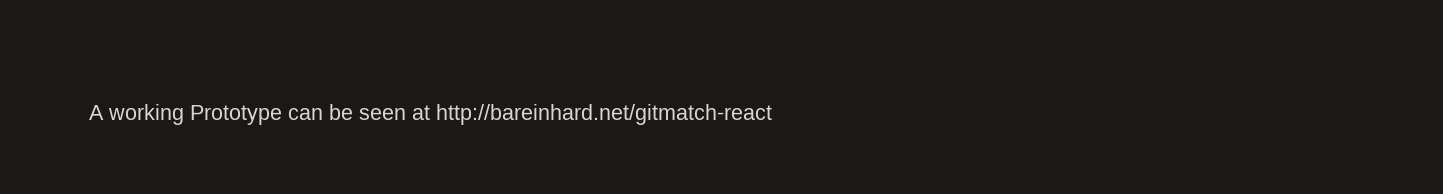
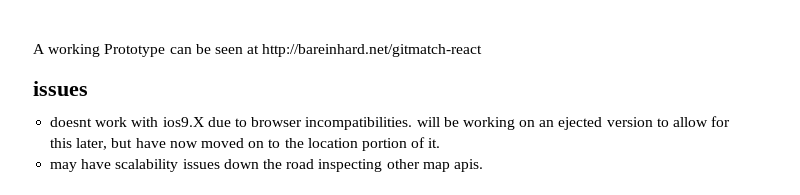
  A working Prototype can be seen at http://bareinhard.net/gitmatch-react
+ issues
+ doesnt work with ios9.X due to browser incompatibilities. will be working on an ejected version to allow for this later, but have now moved on to the location portion of it.
+ may have scalability issues down the road inspecting other map apis.

